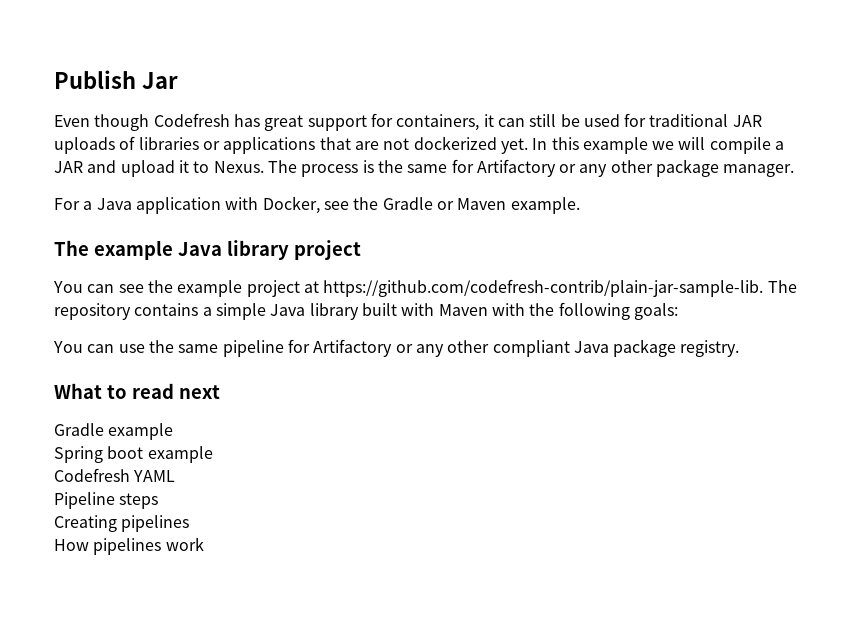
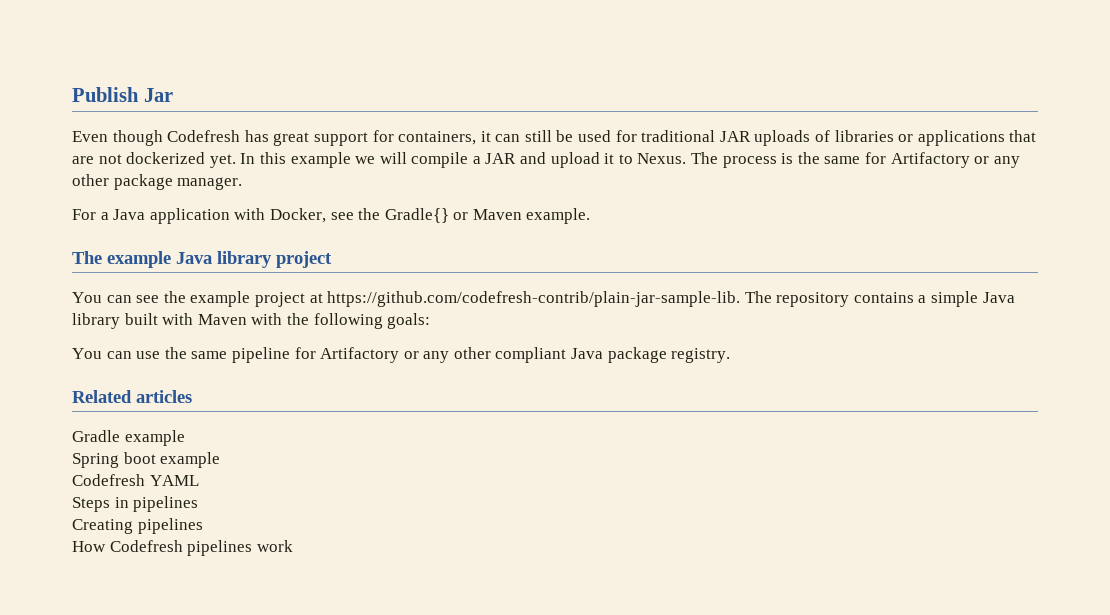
- For a Java application with Docker, see the Gradle or Maven example.
+ For a Java application with Docker, see the Gradle{} or Maven example.
- What to read next
+ Related articles
- Pipeline steps
+ Steps in pipelines
- How pipelines work
+ How Codefresh pipelines work

